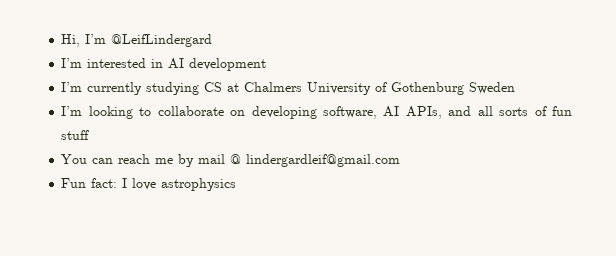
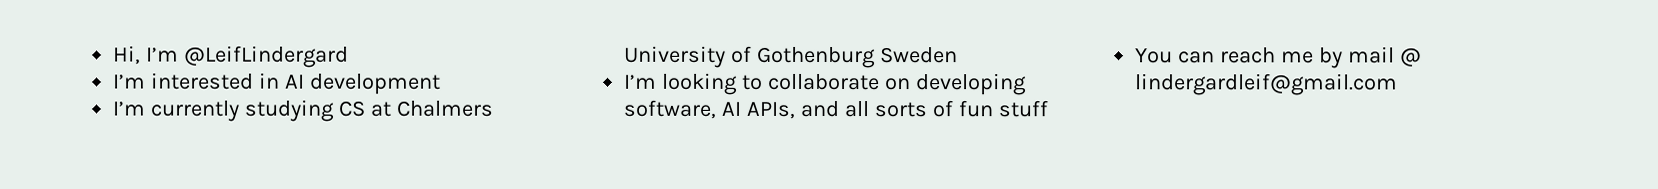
- Fun fact: I love astrophysics

